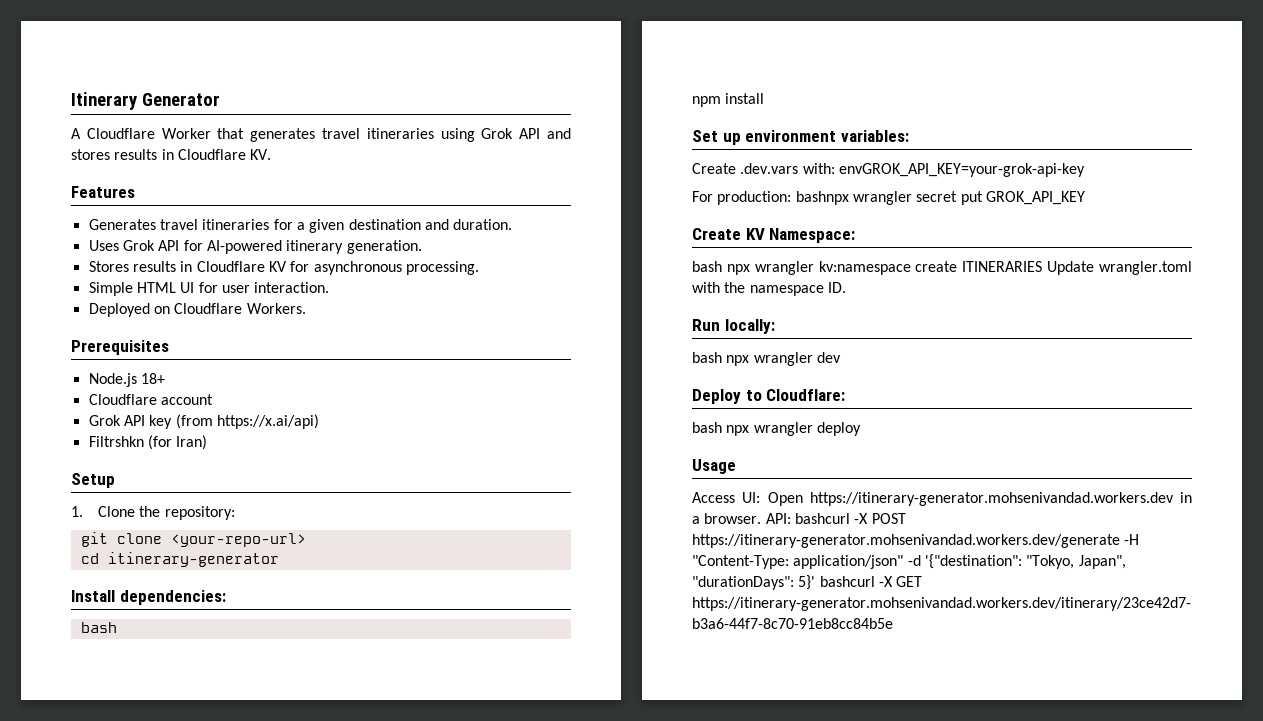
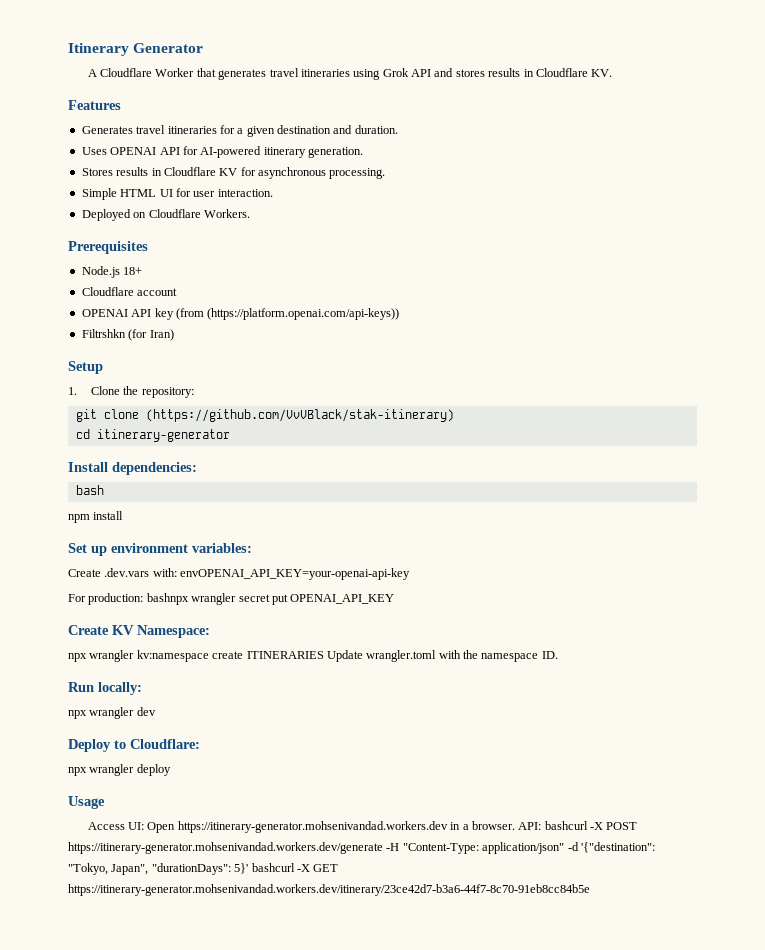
- Uses Grok API for AI-powered itinerary generation.
+ Uses OPENAI API for AI-powered itinerary generation.
- Grok API key (from https://x.ai/api)
+ OPENAI API key (from (https://platform.openai.com/api-keys))
- git clone <your-repo-url>
+ git clone (https://github.com/VvVBlack/stak-itinerary)
- Create .dev.vars with: envGROK_API_KEY=your-grok-api-key
+ Create .dev.vars with: envOPENAI_API_KEY=your-openai-api-key
- For production: bashnpx wrangler secret put GROK_API_KEY
+ For production: bashnpx wrangler secret put OPENAI_API_KEY
- bash npx wrangler kv:namespace create ITINERARIES Update wrangler.toml with the namespace ID.
+ npx wrangler kv:namespace create ITINERARIES Update wrangler.toml with the namespace ID.
- bash npx wrangler dev
+ npx wrangler dev
- bash npx wrangler deploy
+ npx wrangler deploy

